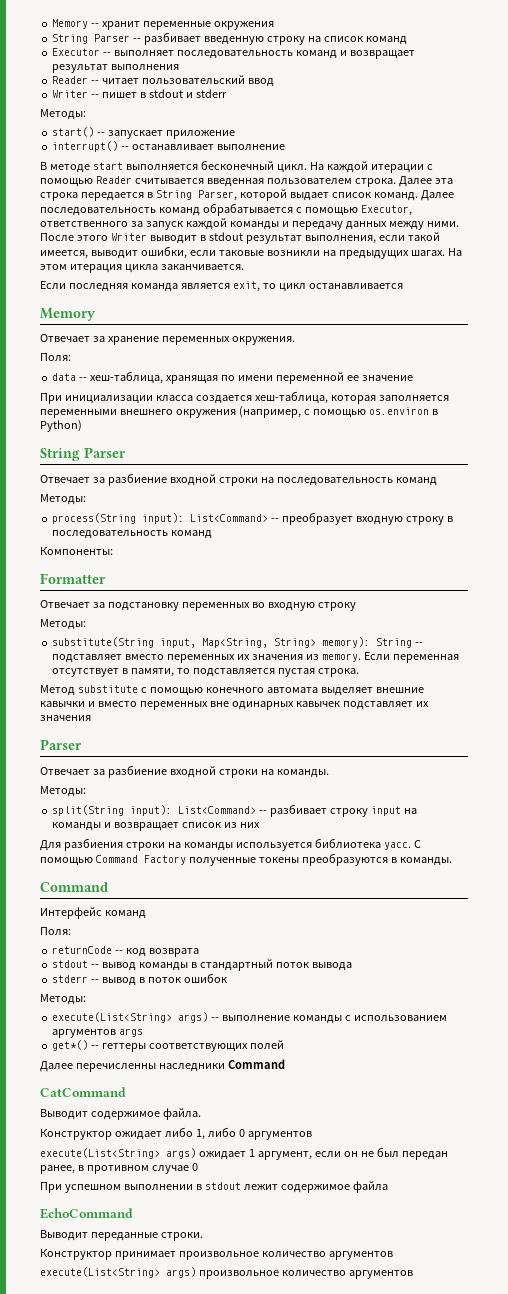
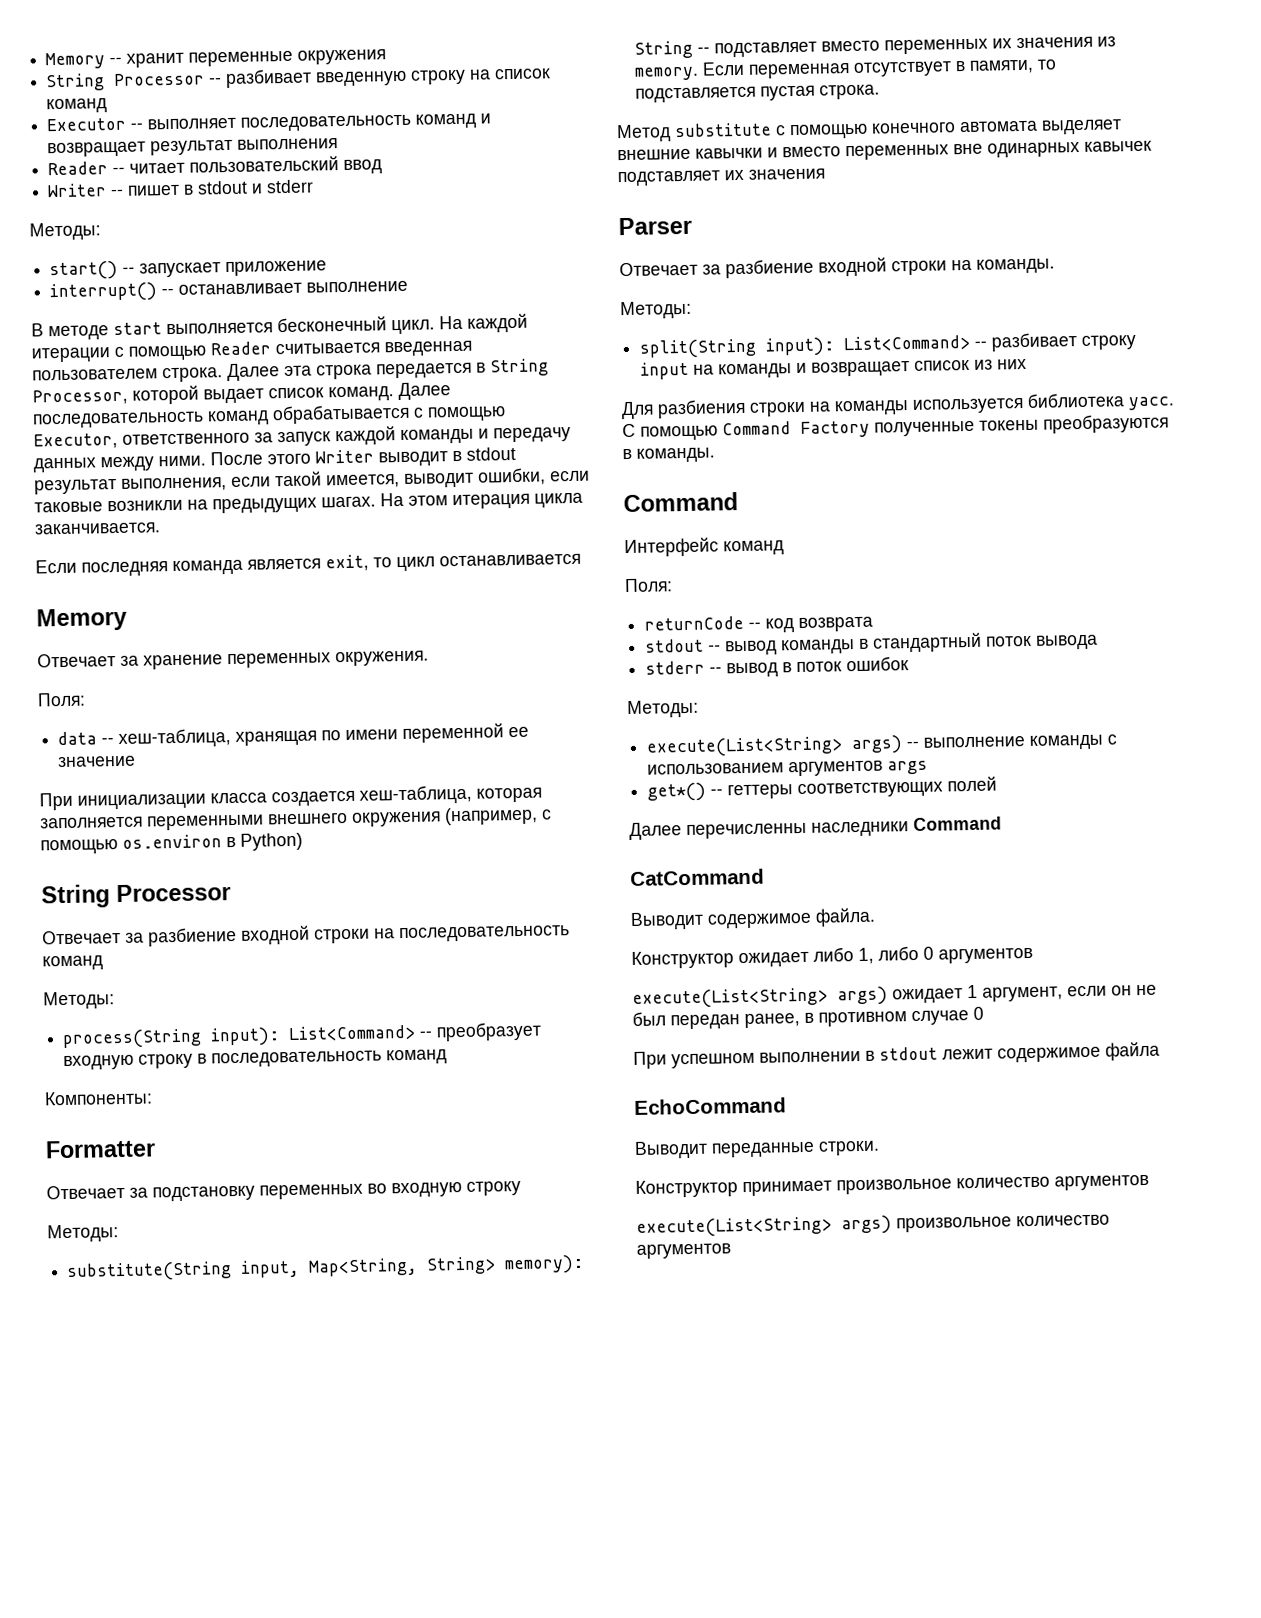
- String Parser -- разбивает введенную строку на список команд
+ String Processor -- разбивает введенную строку на список команд
- Далее эта строка передается в String Parser, которой выдает список команд.
+ Далее эта строка передается в String Processor, которой выдает список команд.
  При инициализации класса создается хеш-таблица, которая заполняется переменными внешнего окружения (например, с помощью os.environ в Python)
- String Parser
+ String Processor

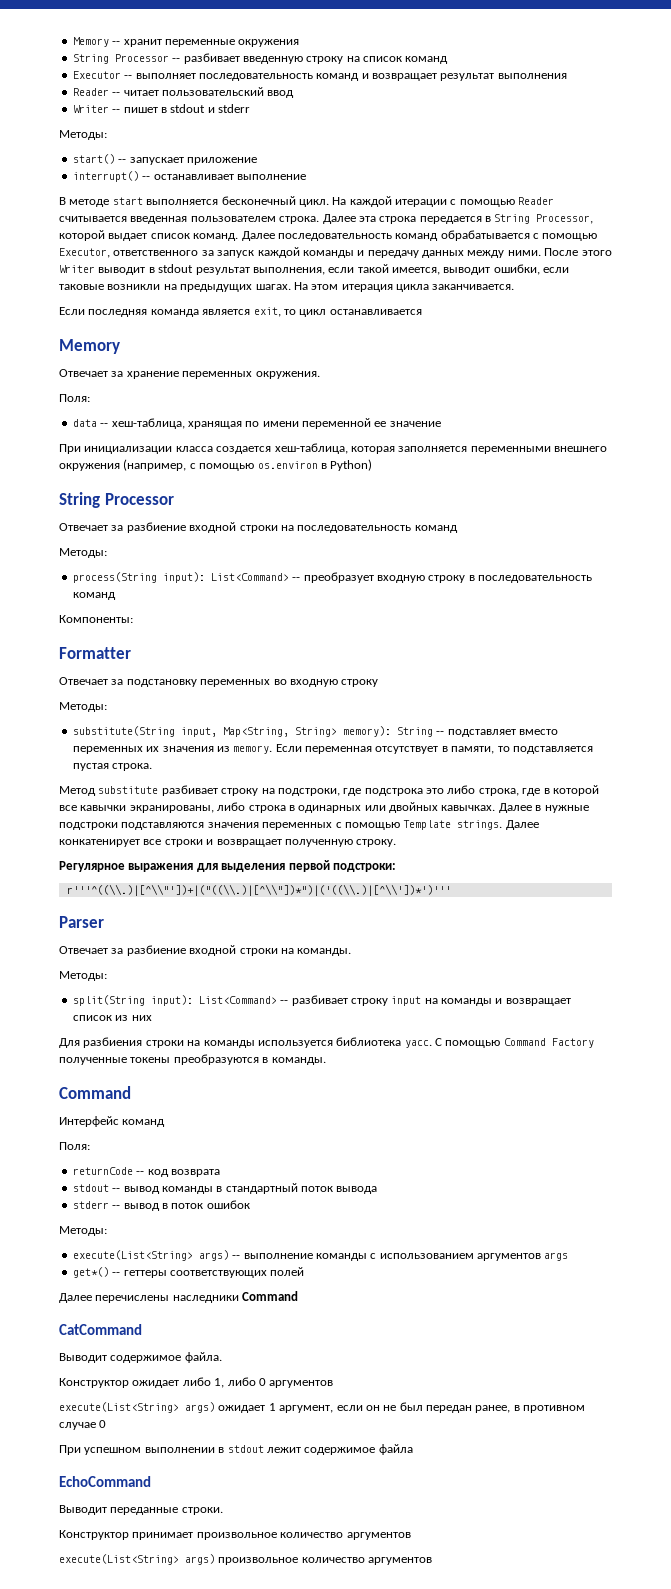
- Метод substitute с помощью конечного автомата выделяет внешние кавычки и вместо переменных вне одинарных кавычек подставляет их значения
+ Метод substitute разбивает строку на подстроки, где подстрока это либо строка, где в которой все кавычки экранированы, либо строка в одинарных или двойных кавычках. Далее в нужные подстроки подставляются значения переменных с помощью Template strings. Далее конкатенирует все строки и возвращает полученную строку.
+ Регулярное выражения для выделения первой подстроки:
+ r'''^((\\.)|[^\\"'])+|("((\\.)|[^\\"])*")|('((\\.)|[^\\'])*')'''
- Далее перечисленны наследники Command
+ Далее перечислены наследники Command

